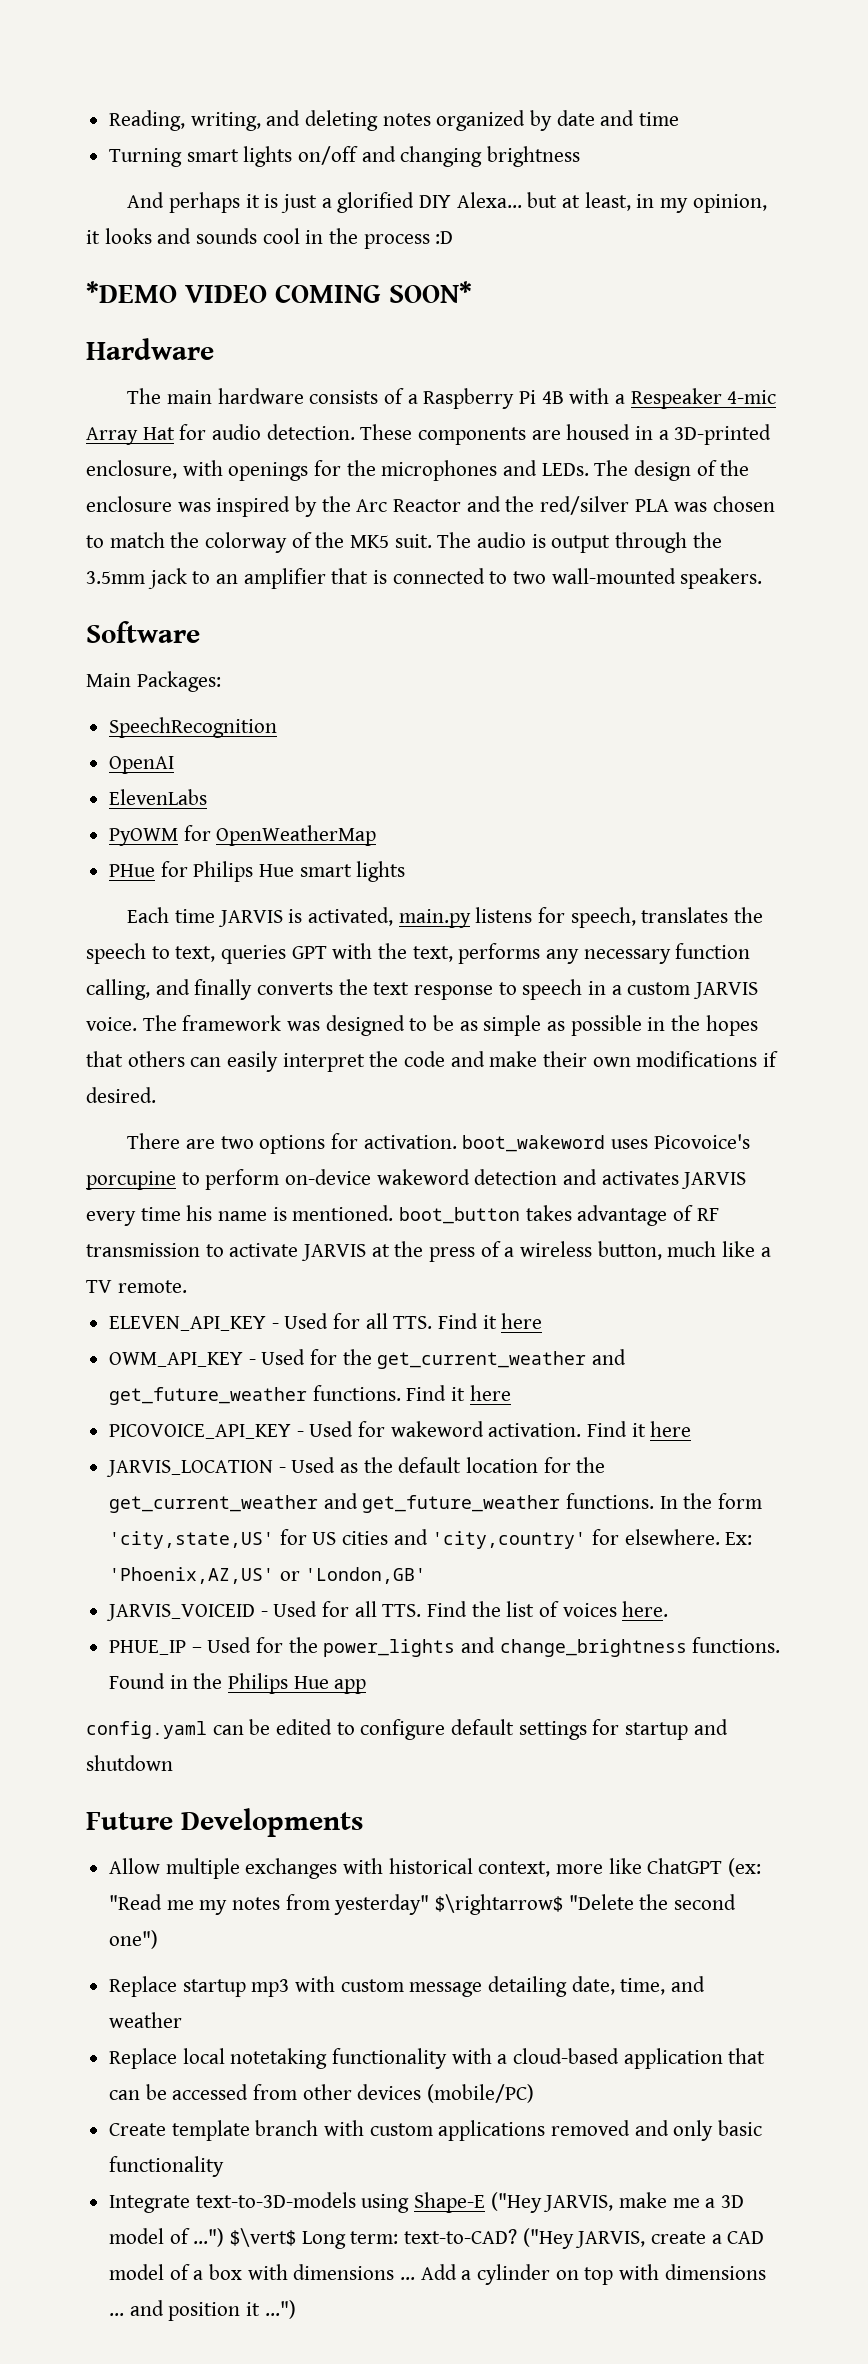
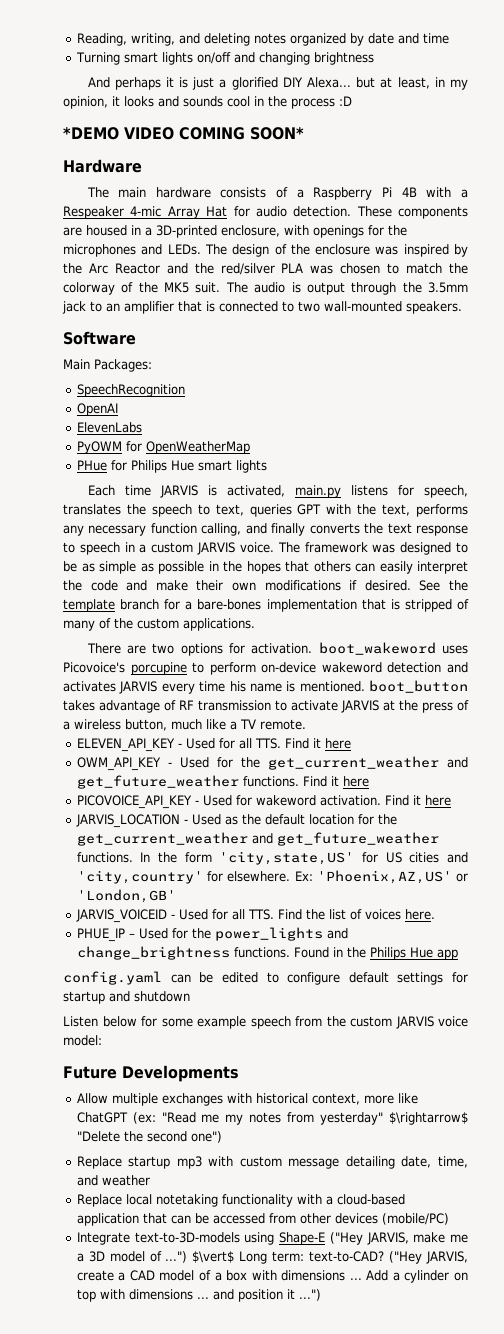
+ See the template branch for a bare-bones implementation that is stripped of many of the custom applications.
+ Listen below for some example speech from the custom JARVIS voice model:
- Create template branch with custom applications removed and only basic functionality

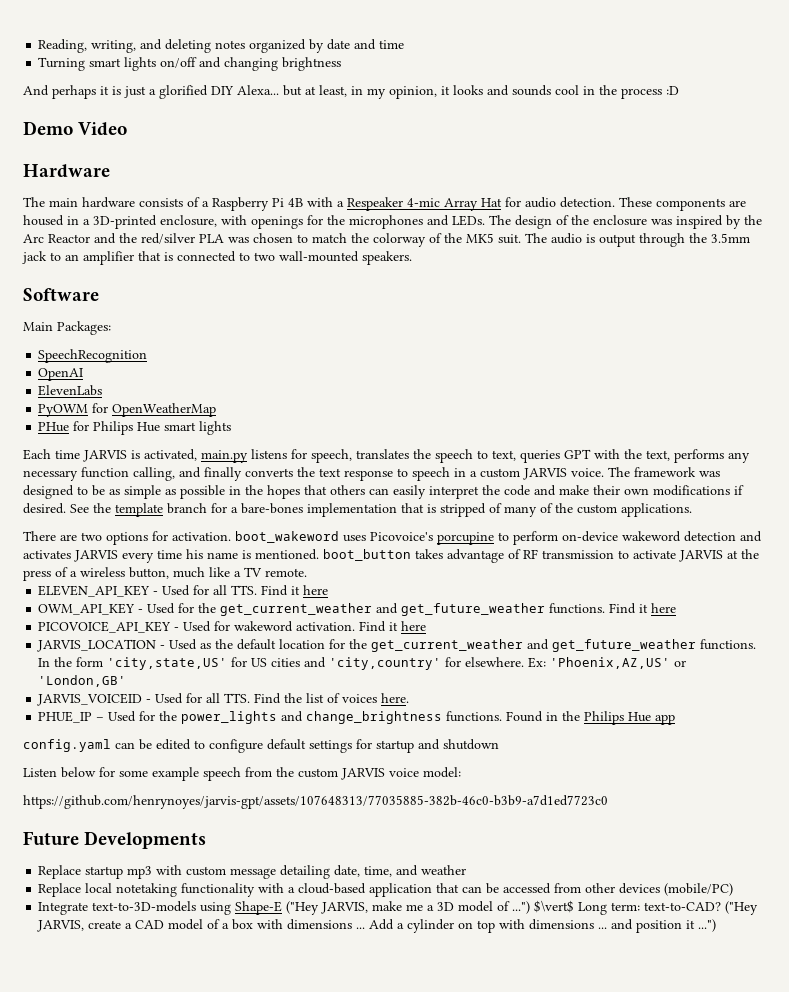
- *DEMO VIDEO COMING SOON*
+ Demo Video
+ https://github.com/henrynoyes/jarvis-gpt/assets/107648313/77035885-382b-46c0-b3b9-a7d1ed7723c0
- Allow multiple exchanges with historical context, more like ChatGPT (ex: "Read me my notes from yesterday" $\rightarrow$ "Delete the second one")

